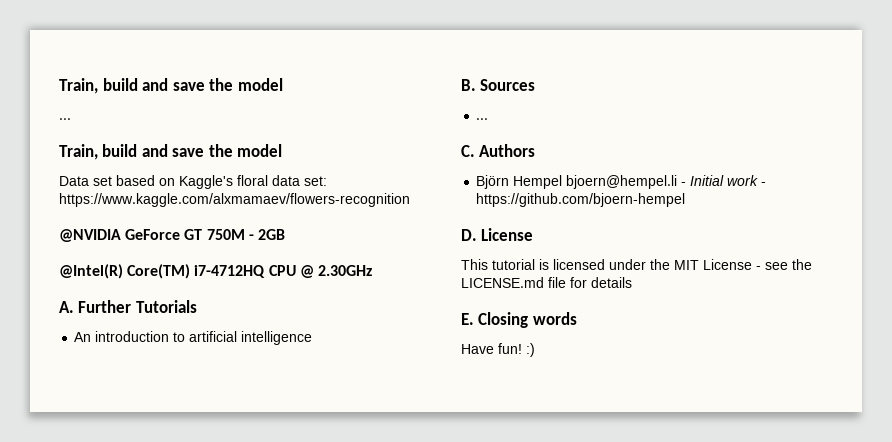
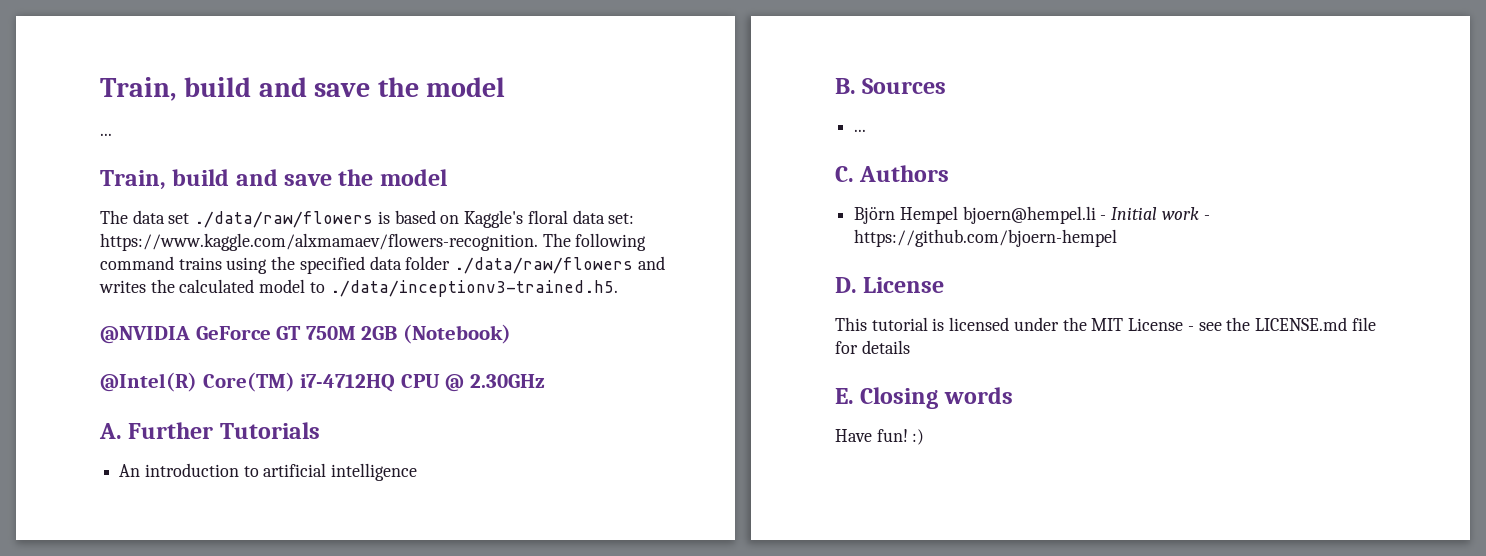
- Data set based on Kaggle's floral data set: https://www.kaggle.com/alxmamaev/flowers-recognition
+ The data set ./data/raw/flowers is based on Kaggle's floral data set: https://www.kaggle.com/alxmamaev/flowers-recognition. The following command trains using the specified data folder ./data/raw/flowers and writes the calculated model to ./data/inceptionv3-trained.h5.
- @NVIDIA GeForce GT 750M - 2GB
+ @NVIDIA GeForce GT 750M 2GB (Notebook)

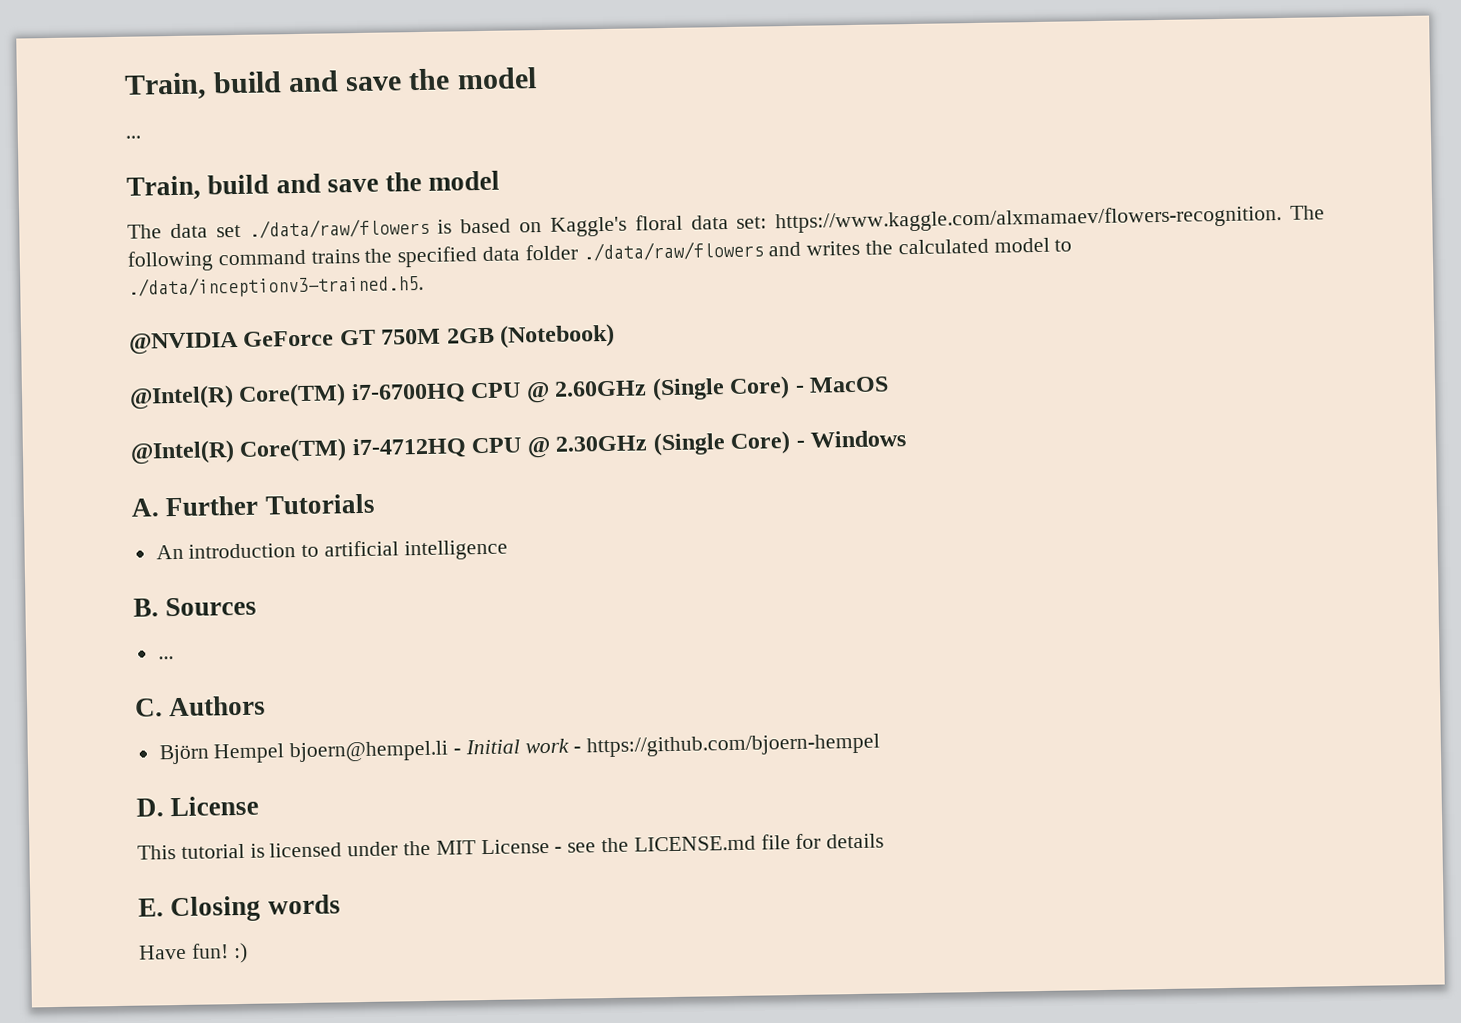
- The data set ./data/raw/flowers is based on Kaggle's floral data set: https://www.kaggle.com/alxmamaev/flowers-recognition. The following command trains using the specified data folder ./data/raw/flowers and writes the calculated model to ./data/inceptionv3-trained.h5.
+ The data set ./data/raw/flowers is based on Kaggle's floral data set: https://www.kaggle.com/alxmamaev/flowers-recognition. The following command trains the specified data folder ./data/raw/flowers and writes the calculated model to ./data/inceptionv3-trained.h5.
+ @Intel(R) Core(TM) i7-6700HQ CPU @ 2.60GHz (Single Core) - MacOS
- @Intel(R) Core(TM) i7-4712HQ CPU @ 2.30GHz
+ @Intel(R) Core(TM) i7-4712HQ CPU @ 2.30GHz (Single Core) - Windows

